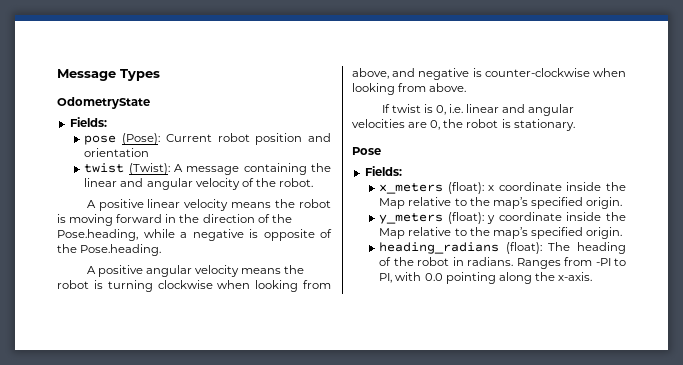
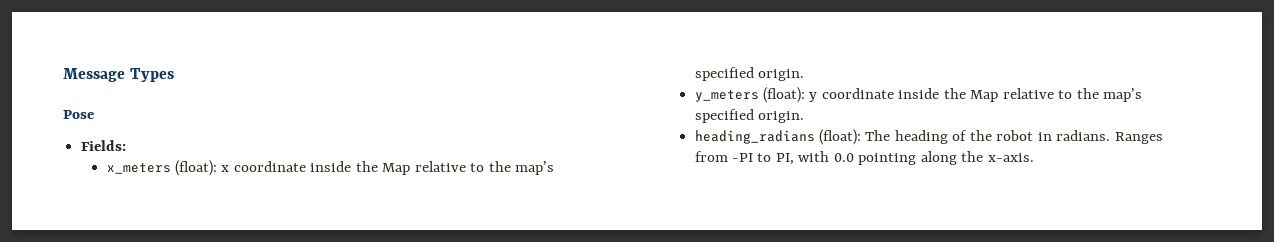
- OdometryState
- Fields:
- pose (Pose): Current robot position and orientation
- twist (Twist): A message containing the linear and angular velocity of the robot.
- A positive linear velocity means the robot is moving forward in the direction of the Pose.heading, while a negative is opposite of the Pose.heading.
- A positive angular velocity means the robot is turning clockwise when looking from above, and negative is counter-clockwise when looking from above.
- If twist is 0, i.e. linear and angular velocities are 0, the robot is stationary.

